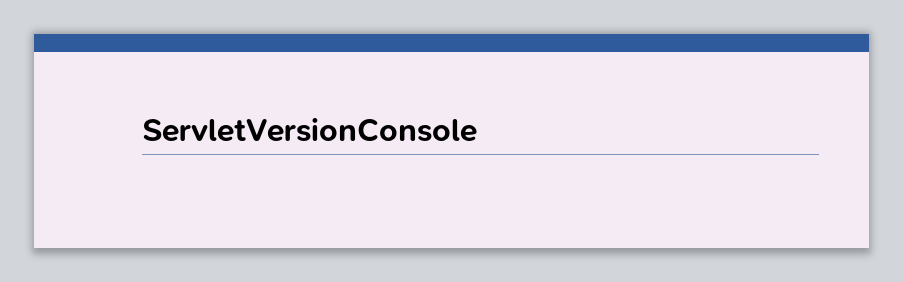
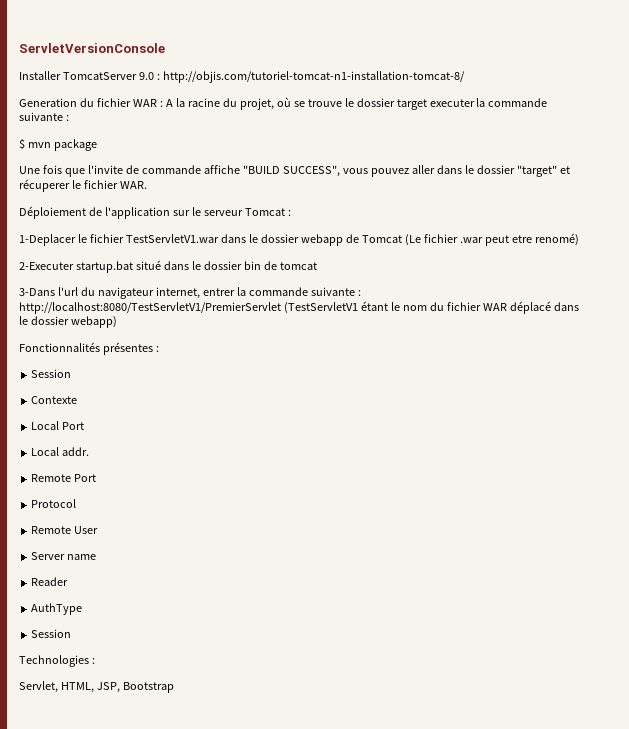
+ Installer TomcatServer 9.0 : http://objis.com/tutoriel-tomcat-n1-installation-tomcat-8/
+ Generation du fichier WAR : A la racine du projet, où se trouve le dossier target executer la commande suivante :
+ $ mvn package
+ Une fois que l'invite de commande affiche "BUILD SUCCESS", vous pouvez aller dans le dossier "target" et récuperer le fichier WAR.
+ Déploiement de l'application sur le serveur Tomcat :
+ 1-Deplacer le fichier TestServletV1.war dans le dossier webapp de Tomcat (Le fichier .war peut etre renomé)
+ 2-Executer startup.bat situé dans le dossier bin de tomcat
+ 3-Dans l'url du navigateur internet, entrer la commande suivante : http://localhost:8080/TestServletV1/PremierServlet (TestServletV1 étant le nom du fichier WAR déplacé dans le dossier webapp)
+ Fonctionnalités présentes :
+ Session
+ Contexte
+ Local Port
+ Local addr.
+ Remote Port
+ Protocol
+ Remote User
+ Server name
+ Reader
+ AuthType
+ Session
+ Technologies :
+ Servlet, HTML, JSP, Bootstrap

